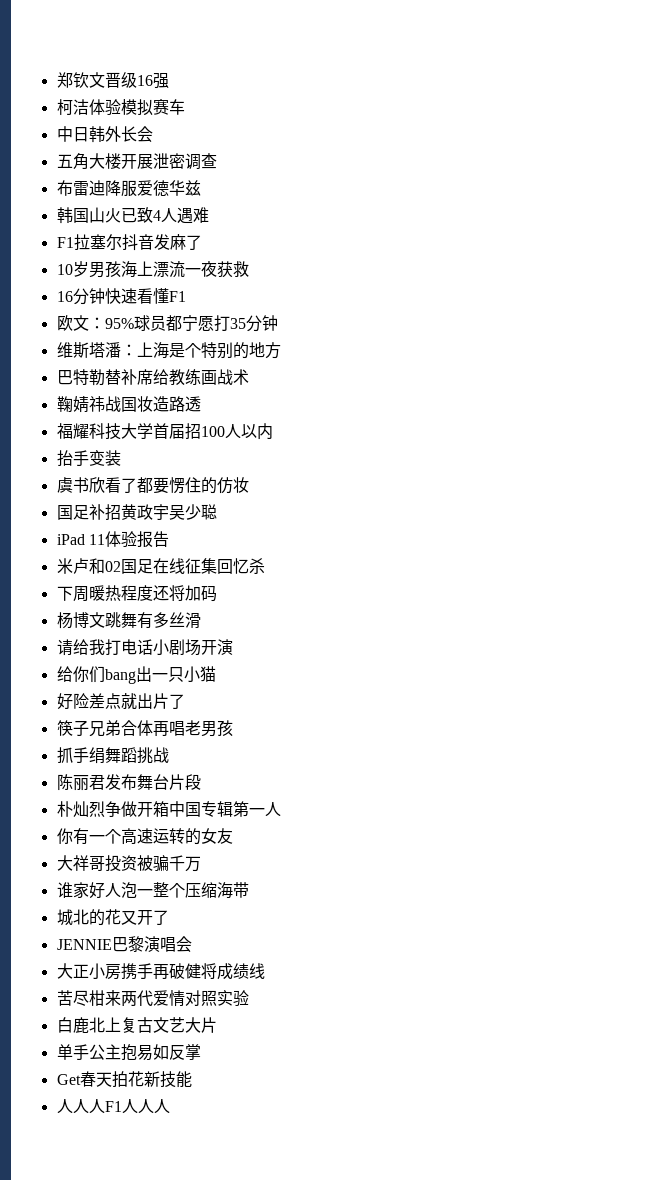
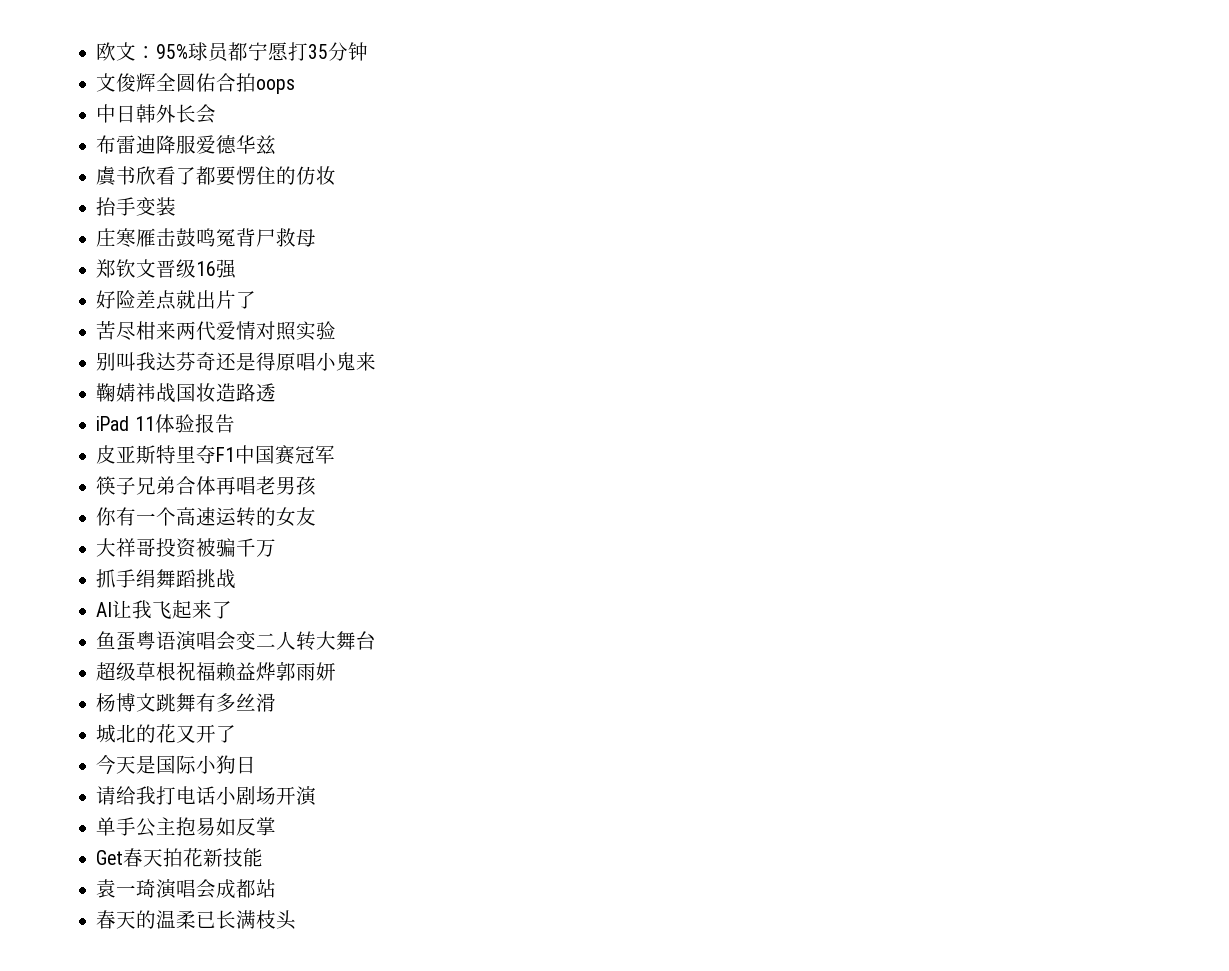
- 郑钦文晋级16强
- 柯洁体验模拟赛车
- 中日韩外长会
- 五角大楼开展泄密调查
- 布雷迪降服爱德华兹
- 韩国山火已致4人遇难
- F1拉塞尔抖音发麻了
- 10岁男孩海上漂流一夜获救
- 16分钟快速看懂F1
- 维斯塔潘：上海是个特别的地方
- 巴特勒替补席给教练画战术
- 鞠婧祎战国妆造路透
- 福耀科技大学首届招100人以内
- 抬手变装
+ 文俊辉全圆佑合拍oops
+ 中日韩外长会
+ 布雷迪降服爱德华兹
- 国足补招黄政宇吴少聪
+ 抬手变装
+ 庄寒雁击鼓鸣冤背尸救母
+ 郑钦文晋级16强
+ 好险差点就出片了
+ 苦尽柑来两代爱情对照实验
+ 别叫我达芬奇还是得原唱小鬼来
+ 鞠婧祎战国妆造路透
  iPad 11体验报告
- 米卢和02国足在线征集回忆杀
- 下周暖热程度还将加码
- 杨博文跳舞有多丝滑
- 请给我打电话小剧场开演
- 给你们bang出一只小猫
- 好险差点就出片了
+ 皮亚斯特里夺F1中国赛冠军
- 抓手绢舞蹈挑战
- 陈丽君发布舞台片段
- 朴灿烈争做开箱中国专辑第一人
- 谁家好人泡一整个压缩海带
+ 抓手绢舞蹈挑战
+ AI让我飞起来了
+ 鱼蛋粤语演唱会变二人转大舞台
+ 超级草根祝福赖益烨郭雨妍
+ 杨博文跳舞有多丝滑
  城北的花又开了
- JENNIE巴黎演唱会
- 大正小房携手再破健将成绩线
- 苦尽柑来两代爱情对照实验
- 白鹿北上复古文艺大片
+ 今天是国际小狗日
+ 请给我打电话小剧场开演
- 人人人F1人人人
+ 袁一琦演唱会成都站
+ 春天的温柔已长满枝头

